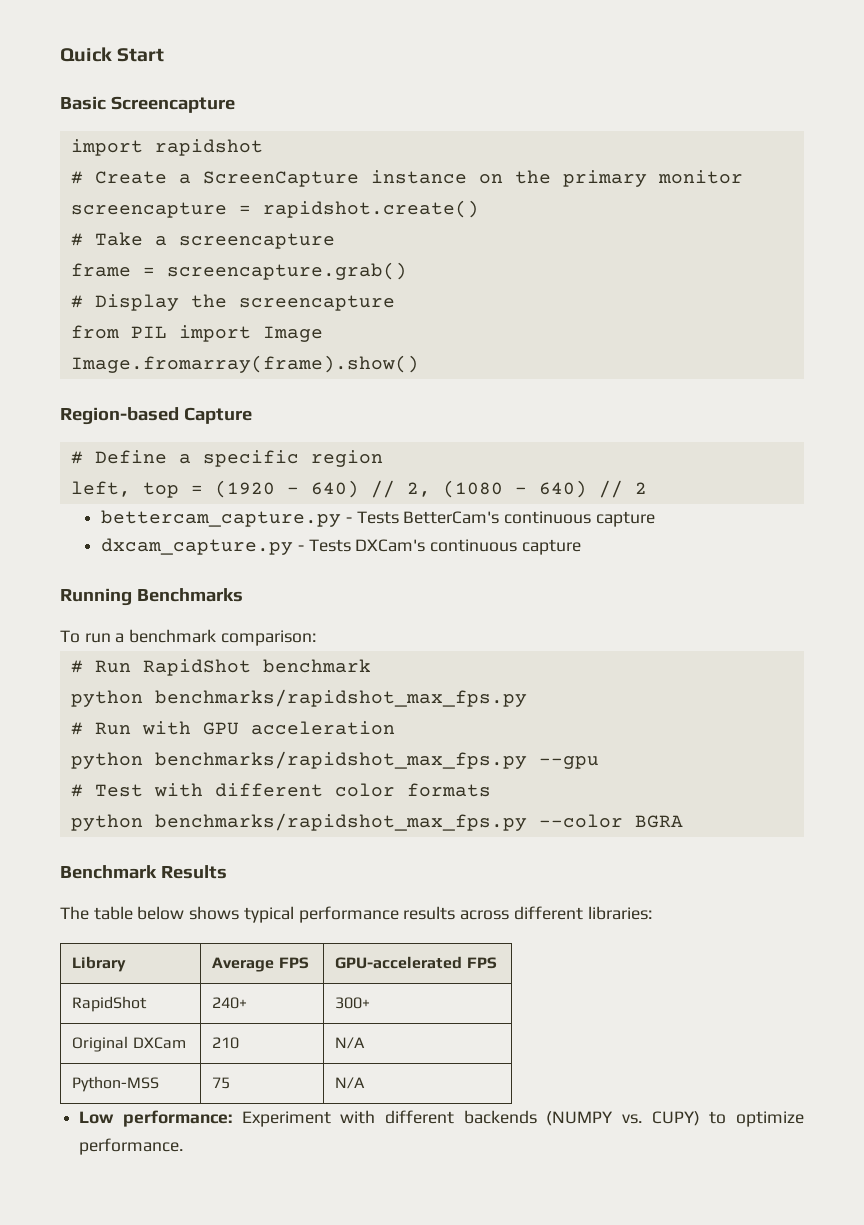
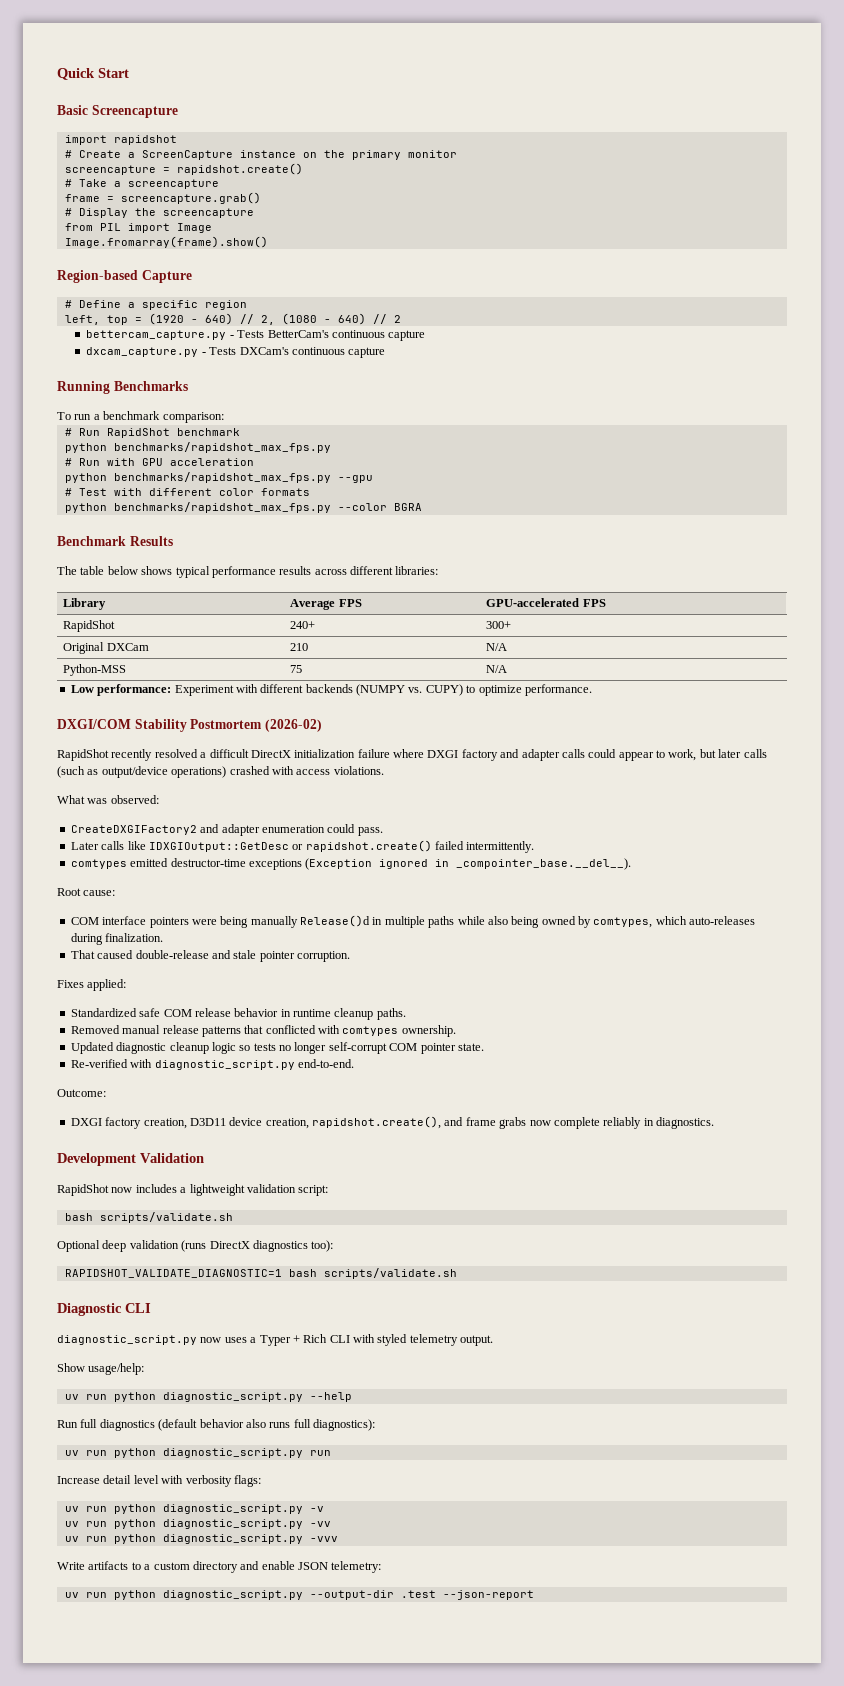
+ DXGI/COM Stability Postmortem (2026-02)
+ RapidShot recently resolved a difficult DirectX initialization failure where DXGI factory and adapter calls could appear to work, but later calls (such as output/device operations) crashed with access violations.
+ What was observed:
+ CreateDXGIFactory2 and adapter enumeration could pass.
+ Later calls like IDXGIOutput::GetDesc or rapidshot.create() failed intermittently.
+ comtypes emitted destructor-time exceptions (Exception ignored in _compointer_base.__del__).
+ Root cause:
+ COM interface pointers were being manually Release()d in multiple paths while also being owned by comtypes, which auto-releases during finalization.
+ That caused double-release and stale pointer corruption.
+ Fixes applied:
+ Standardized safe COM release behavior in runtime cleanup paths.
+ Removed manual release patterns that conflicted with comtypes ownership.
+ Updated diagnostic cleanup logic so tests no longer self-corrupt COM pointer state.
+ Re-verified with diagnostic_script.py end-to-end.
+ Outcome:
+ DXGI factory creation, D3D11 device creation, rapidshot.create(), and frame grabs now complete reliably in diagnostics.
+ Development Validation
+ RapidShot now includes a lightweight validation script:
+ bash scripts/validate.sh
+ Optional deep validation (runs DirectX diagnostics too):
+ RAPIDSHOT_VALIDATE_DIAGNOSTIC=1 bash scripts/validate.sh
+ Diagnostic CLI
+ diagnostic_script.py now uses a Typer + Rich CLI with styled telemetry output.
+ Show usage/help:
+ uv run python diagnostic_script.py --help
+ Run full diagnostics (default behavior also runs full diagnostics):
+ uv run python diagnostic_script.py run
+ Increase detail level with verbosity flags:
+ uv run python diagnostic_script.py -v
+ uv run python diagnostic_script.py -vv
+ uv run python diagnostic_script.py -vvv
+ Write artifacts to a custom directory and enable JSON telemetry:
+ uv run python diagnostic_script.py --output-dir .test --json-report

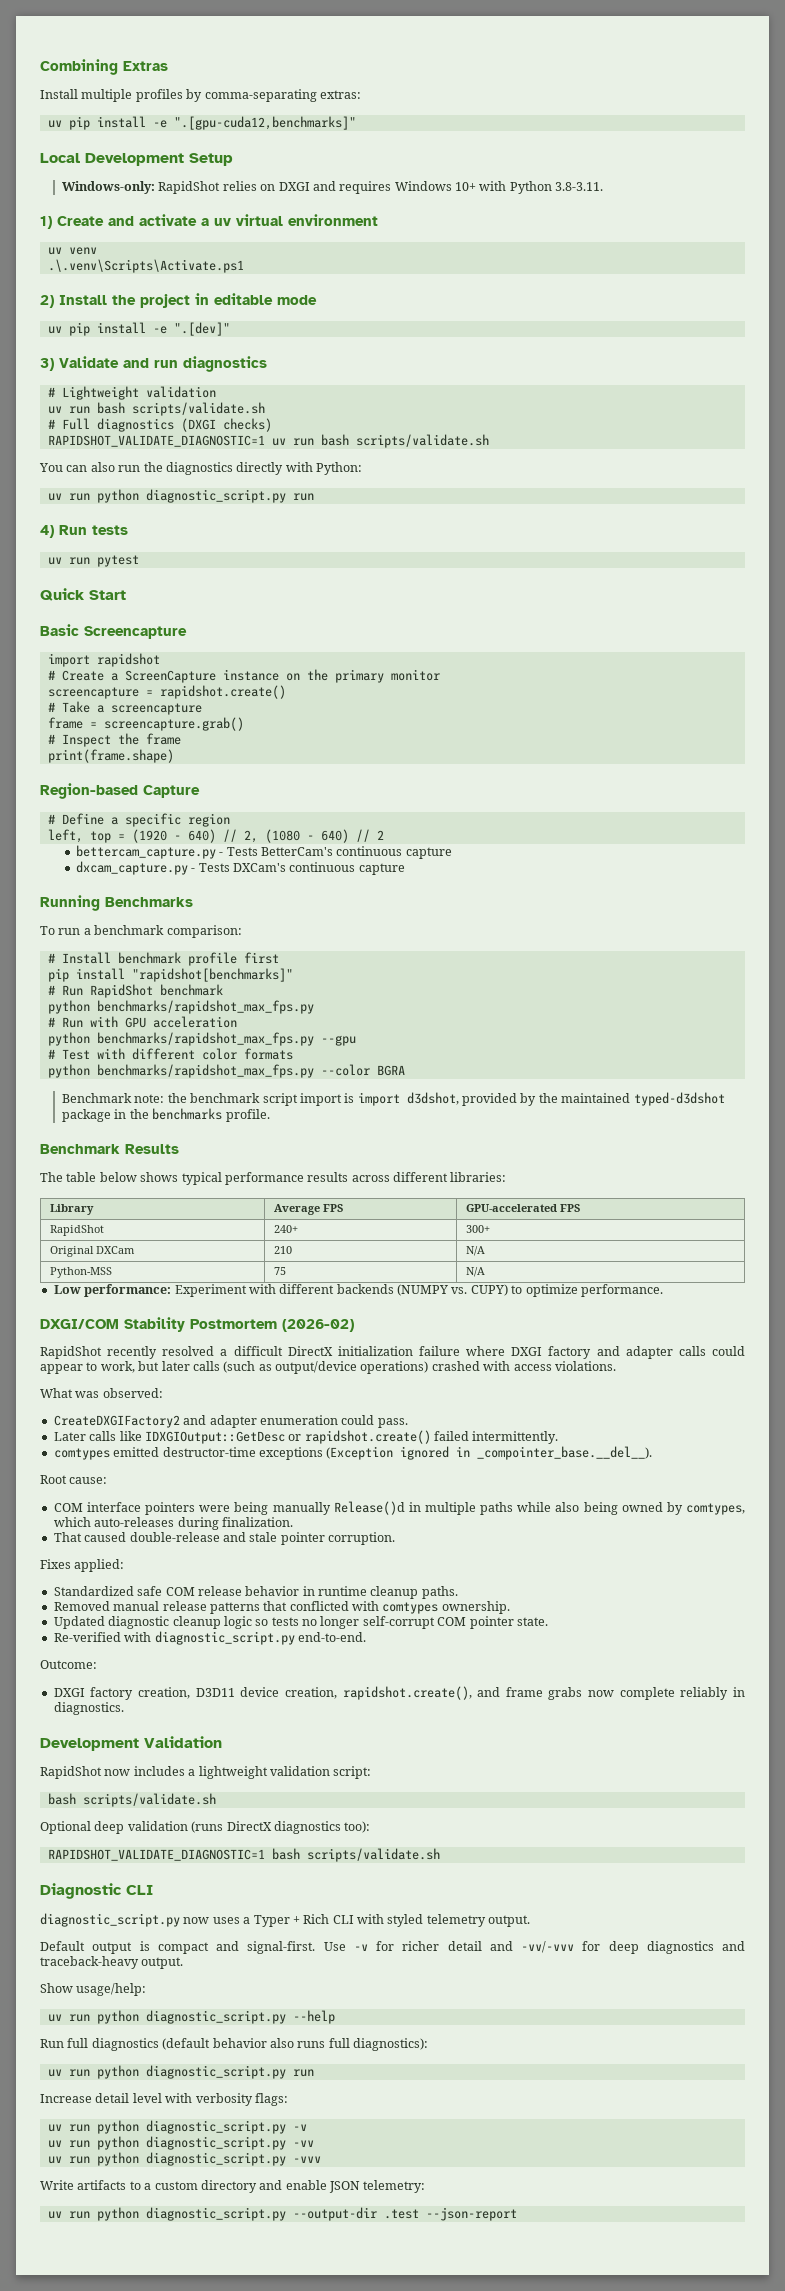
+ Combining Extras
+ Install multiple profiles by comma-separating extras:
+ uv pip install -e ".[gpu-cuda12,benchmarks]"
+ Local Development Setup
+ Windows-only: RapidShot relies on DXGI and requires Windows 10+ with Python 3.8-3.11.
+ 1) Create and activate a uv virtual environment
+ uv venv
+ .\.venv\Scripts\Activate.ps1
+ 2) Install the project in editable mode
+ uv pip install -e ".[dev]"
+ 3) Validate and run diagnostics
+ # Lightweight validation
+ uv run bash scripts/validate.sh
+ # Full diagnostics (DXGI checks)
+ RAPIDSHOT_VALIDATE_DIAGNOSTIC=1 uv run bash scripts/validate.sh
+ You can also run the diagnostics directly with Python:
+ uv run python diagnostic_script.py run
+ 4) Run tests
+ uv run pytest
- # Display the screencapture
- from PIL import Image
- Image.fromarray(frame).show()
+ # Inspect the frame
+ print(frame.shape)
+ # Install benchmark profile first
+ pip install "rapidshot[benchmarks]"
+ Benchmark note: the benchmark script import is import d3dshot, provided by the maintained typed-d3dshot package in the benchmarks profile.
+ Default output is compact and signal-first. Use -v for richer detail and -vv/-vvv for deep diagnostics and traceback-heavy output.

